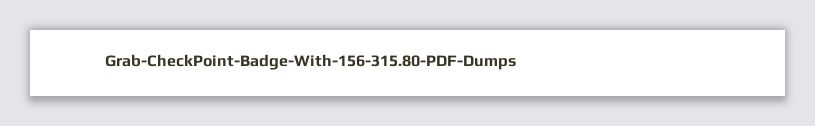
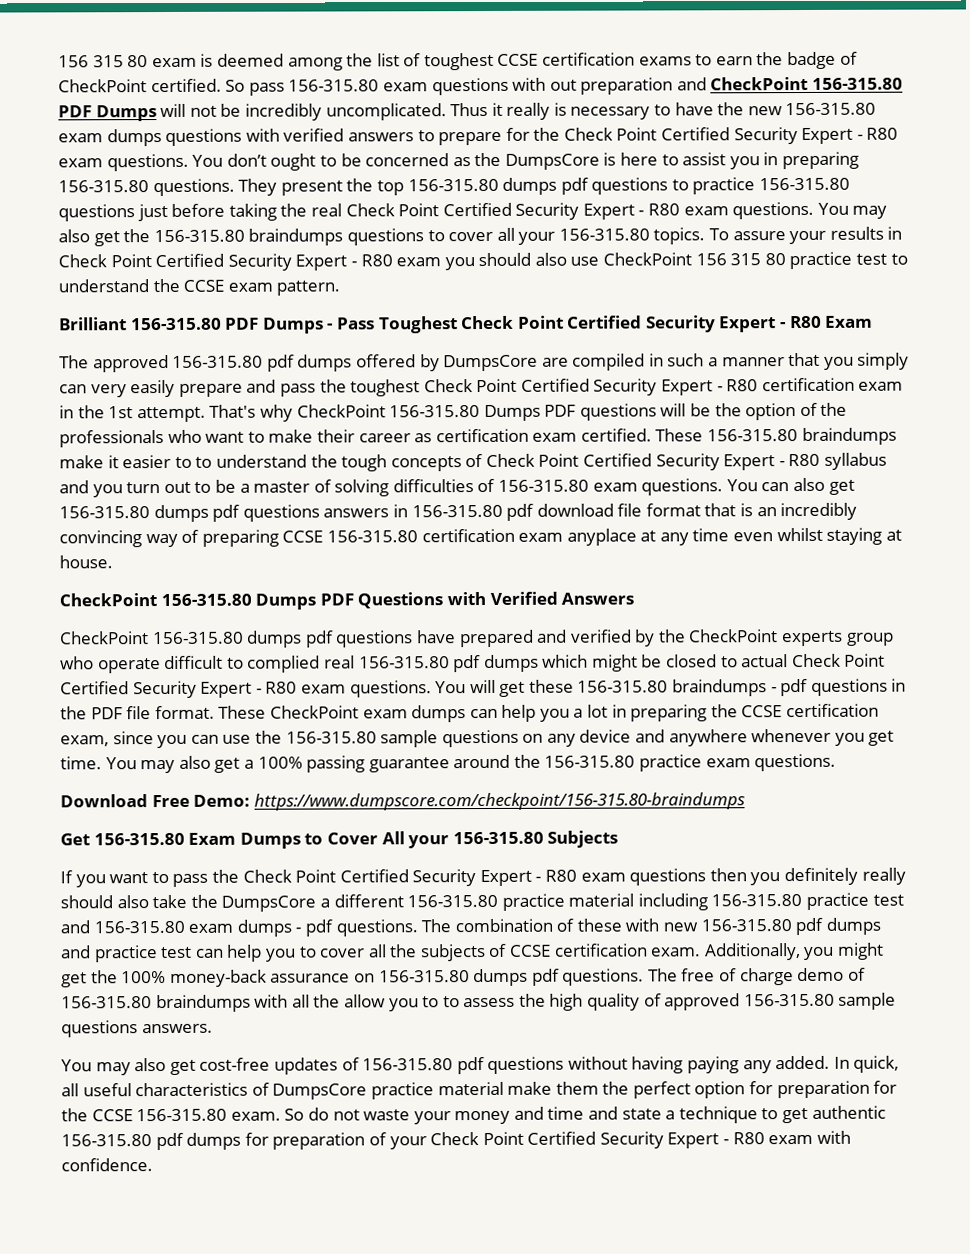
- Grab-CheckPoint-Badge-With-156-315.80-PDF-Dumps
+ 156 315 80 exam is deemed among the list of toughest CCSE certification exams to earn the badge of CheckPoint certified. So pass 156-315.80 exam questions with out preparation and CheckPoint 156-315.80 PDF Dumps will not be incredibly uncomplicated. Thus it really is necessary to have the new 156-315.80 exam dumps questions with verified answers to prepare for the Check Point Certified Security Expert - R80 exam questions. You don’t ought to be concerned as the DumpsCore is here to assist you in preparing 156-315.80 questions. They present the top 156-315.80 dumps pdf questions to practice 156-315.80 questions just before taking the real Check Point Certified Security Expert - R80 exam questions. You may also get the 156-315.80 braindumps questions to cover all your 156-315.80 topics. To assure your results in Check Point Certified Security Expert - R80 exam you should also use CheckPoint 156 315 80 practice test to understand the CCSE exam pattern.
+ Brilliant 156-315.80 PDF Dumps - Pass Toughest Check Point Certified Security Expert - R80 Exam
+ The approved 156-315.80 pdf dumps offered by DumpsCore are compiled in such a manner that you simply can very easily prepare and pass the toughest Check Point Certified Security Expert - R80 certification exam in the 1st attempt. That's why CheckPoint 156-315.80 Dumps PDF questions will be the option of the professionals who want to make their career as certification exam certified. These 156-315.80 braindumps make it easier to to understand the tough concepts of Check Point Certified Security Expert - R80 syllabus and you turn out to be a master of solving difficulties of 156-315.80 exam questions. You can also get 156-315.80 dumps pdf questions answers in 156-315.80 pdf download file format that is an incredibly convincing way of preparing CCSE 156-315.80 certification exam anyplace at any time even whilst staying at house.
+ CheckPoint 156-315.80 Dumps PDF Questions with Verified Answers
+ CheckPoint 156-315.80 dumps pdf questions have prepared and verified by the CheckPoint experts group who operate difficult to complied real 156-315.80 pdf dumps which might be closed to actual Check Point Certified Security Expert - R80 exam questions. You will get these 156-315.80 braindumps - pdf questions in the PDF file format. These CheckPoint exam dumps can help you a lot in preparing the CCSE certification exam, since you can use the 156-315.80 sample questions on any device and anywhere whenever you get time. You may also get a 100% passing guarantee around the 156-315.80 practice exam questions.
+ Download Free Demo: https://www.dumpscore.com/checkpoint/156-315.80-braindumps
+ Get 156-315.80 Exam Dumps to Cover All your 156-315.80 Subjects
+ If you want to pass the Check Point Certified Security Expert - R80 exam questions then you definitely really should also take the DumpsCore a different 156-315.80 practice material including 156-315.80 practice test and 156-315.80 exam dumps - pdf questions. The combination of these with new 156-315.80 pdf dumps and practice test can help you to cover all the subjects of CCSE certification exam. Additionally, you might get the 100% money-back assurance on 156-315.80 dumps pdf questions. The free of charge demo of 156-315.80 braindumps with all the allow you to to assess the high quality of approved 156-315.80 sample questions answers.
+ You may also get cost-free updates of 156-315.80 pdf questions without having paying any added. In quick, all useful characteristics of DumpsCore practice material make them the perfect option for preparation for the CCSE 156-315.80 exam. So do not waste your money and time and state a technique to get authentic 156-315.80 pdf dumps for preparation of your Check Point Certified Security Expert - R80 exam with confidence.

